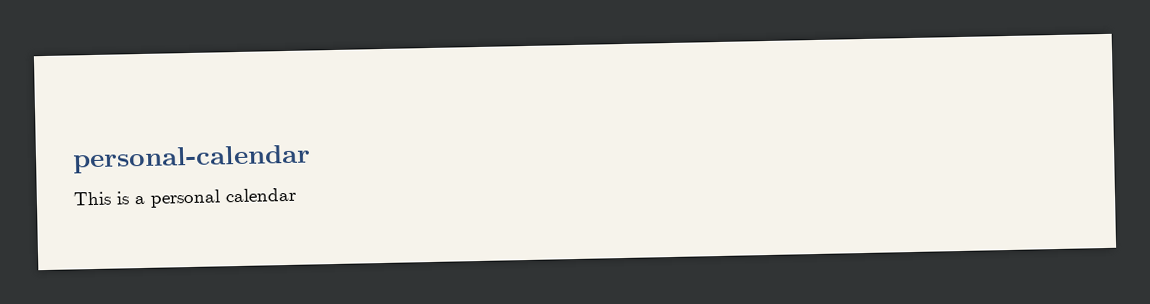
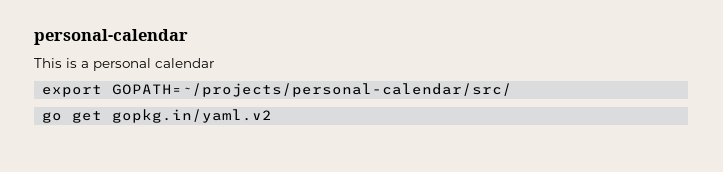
+ export GOPATH=~/projects/personal-calendar/src/
+ go get gopkg.in/yaml.v2

